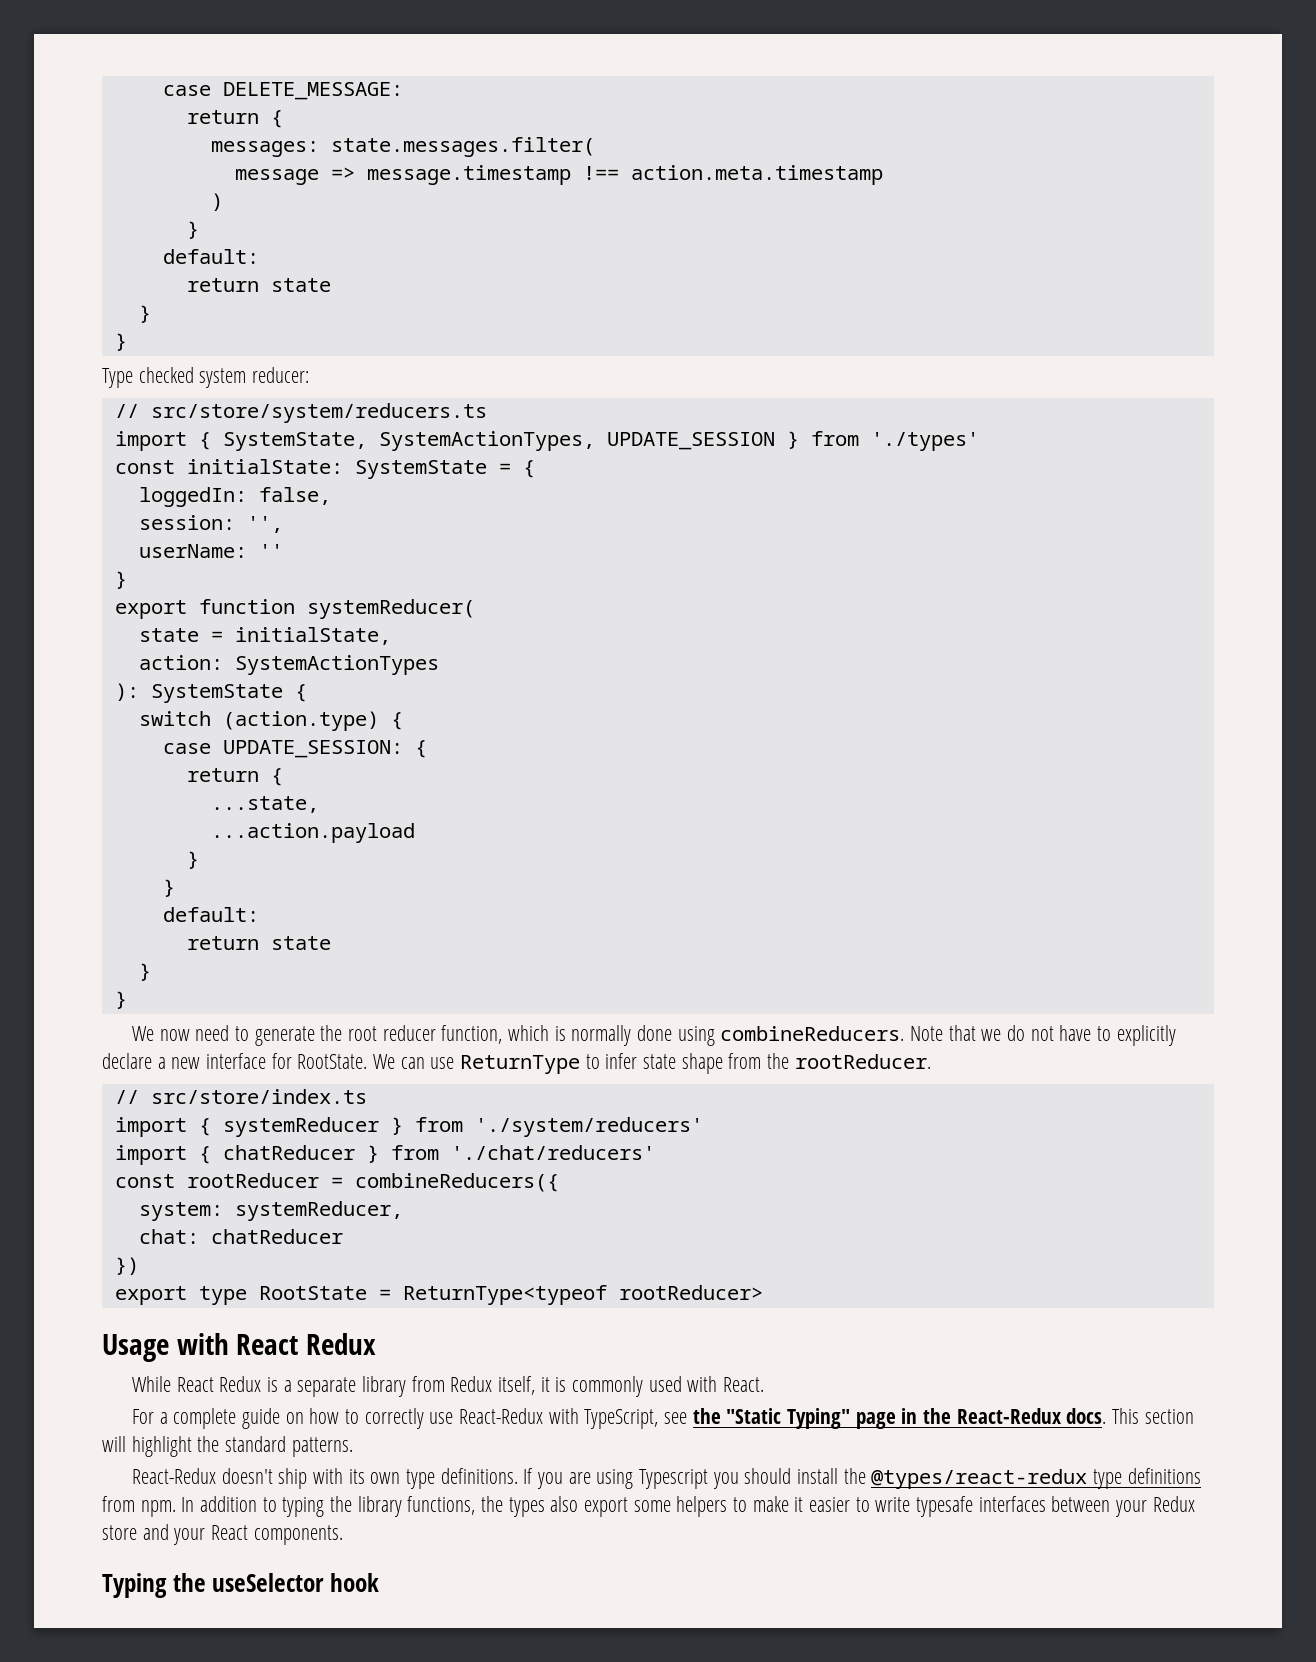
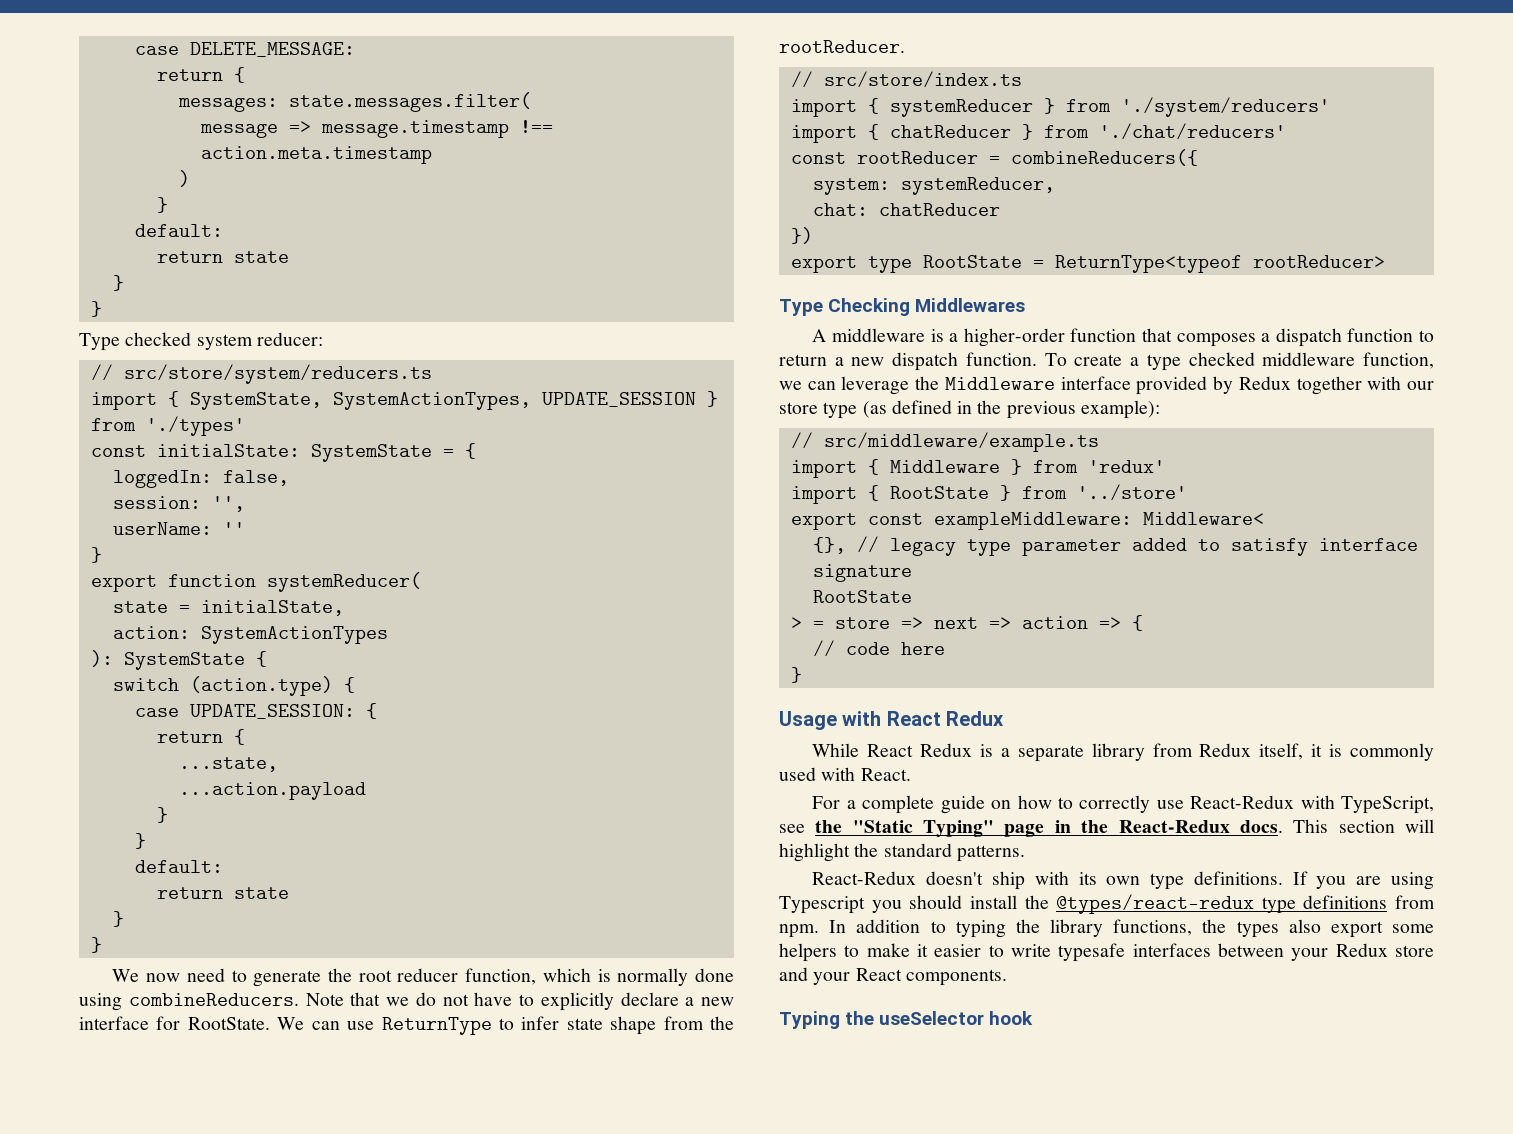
+ Type Checking Middlewares
+ A middleware is a higher-order function that composes a dispatch function to return a new dispatch function. To create a type checked middleware function, we can leverage the Middleware interface provided by Redux together with our store type (as defined in the previous example):
+ // src/middleware/example.ts
+ import { Middleware } from 'redux'
+ import { RootState } from '../store'
+ export const exampleMiddleware: Middleware<
+ {}, // legacy type parameter added to satisfy interface signature
+ RootState
+ > = store => next => action => {
+ // code here
+ }

